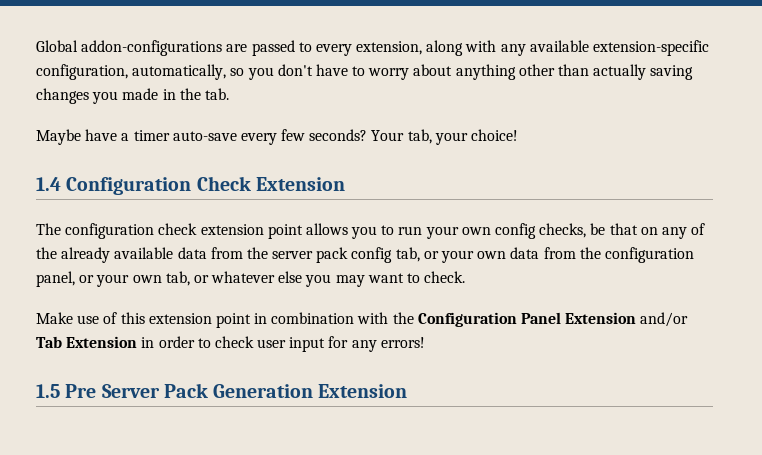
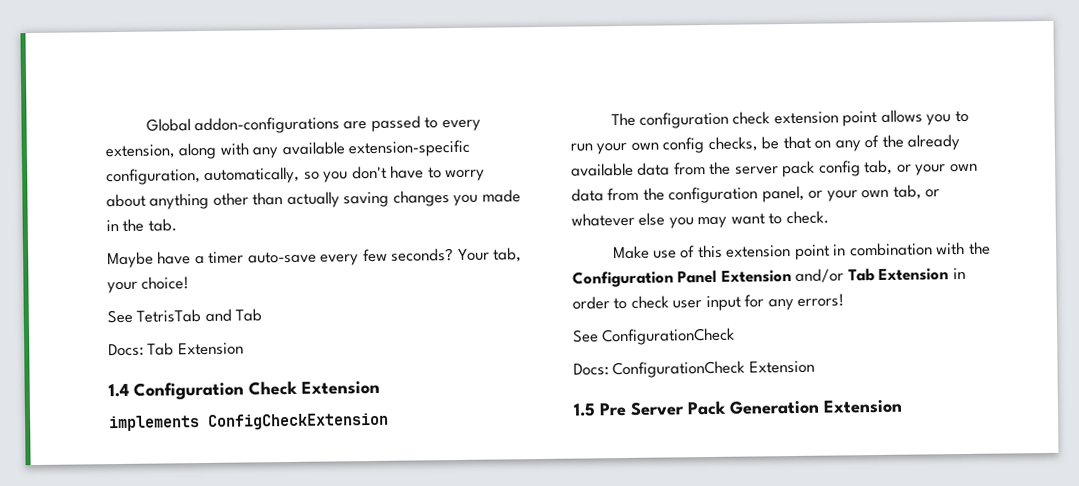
+ See TetrisTab and Tab
+ Docs: Tab Extension
+ implements ConfigCheckExtension
+ See ConfigurationCheck
+ Docs: ConfigurationCheck Extension

